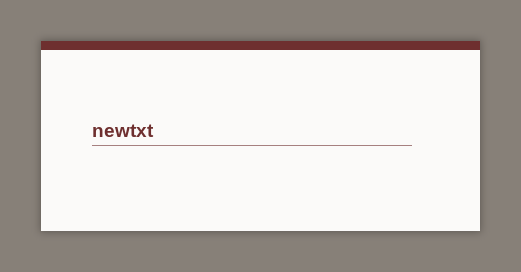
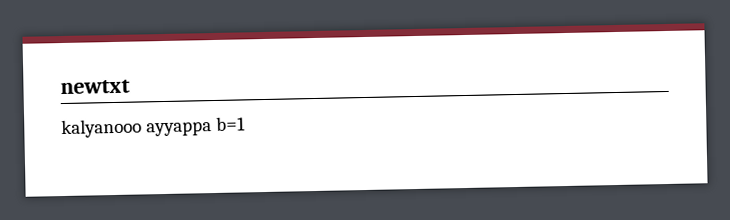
+ kalyanooo ayyappa b=1

